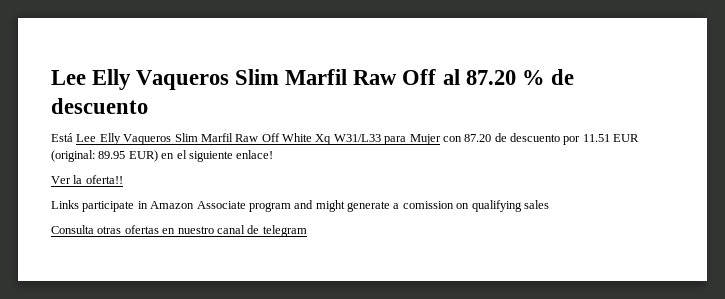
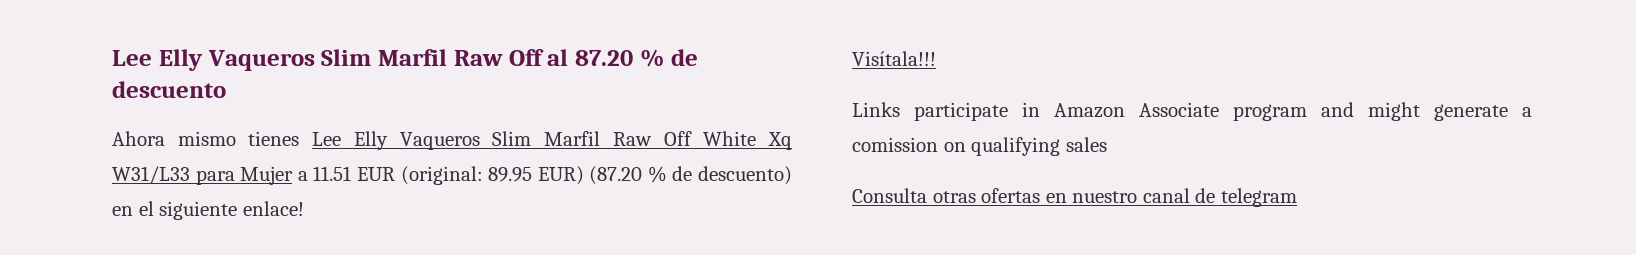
- Está Lee Elly Vaqueros Slim Marfil Raw Off White Xq W31/L33 para Mujer con 87.20 de descuento por 11.51 EUR (original: 89.95 EUR) en el siguiente enlace!
+ Ahora mismo tienes Lee Elly Vaqueros Slim Marfil Raw Off White Xq W31/L33 para Mujer a 11.51 EUR (original: 89.95 EUR) (87.20 % de descuento) en el siguiente enlace!
- Ver la oferta!!
+ Visítala!!!

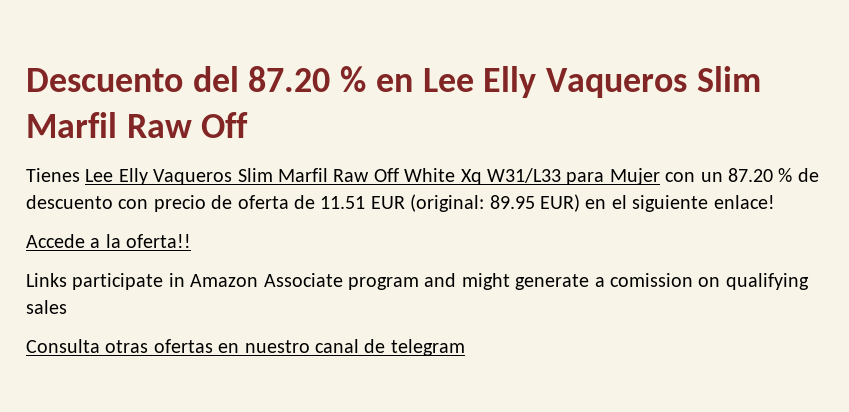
- Lee Elly Vaqueros Slim Marfil Raw Off al 87.20 % de descuento
- Ahora mismo tienes Lee Elly Vaqueros Slim Marfil Raw Off White Xq W31/L33 para Mujer a 11.51 EUR (original: 89.95 EUR) (87.20 % de descuento) en el siguiente enlace!
+ Descuento del 87.20 % en Lee Elly Vaqueros Slim Marfil Raw Off
+ Tienes Lee Elly Vaqueros Slim Marfil Raw Off White Xq W31/L33 para Mujer con un 87.20 % de descuento con precio de oferta de 11.51 EUR (original: 89.95 EUR) en el siguiente enlace!
- Visítala!!!
+ Accede a la oferta!!

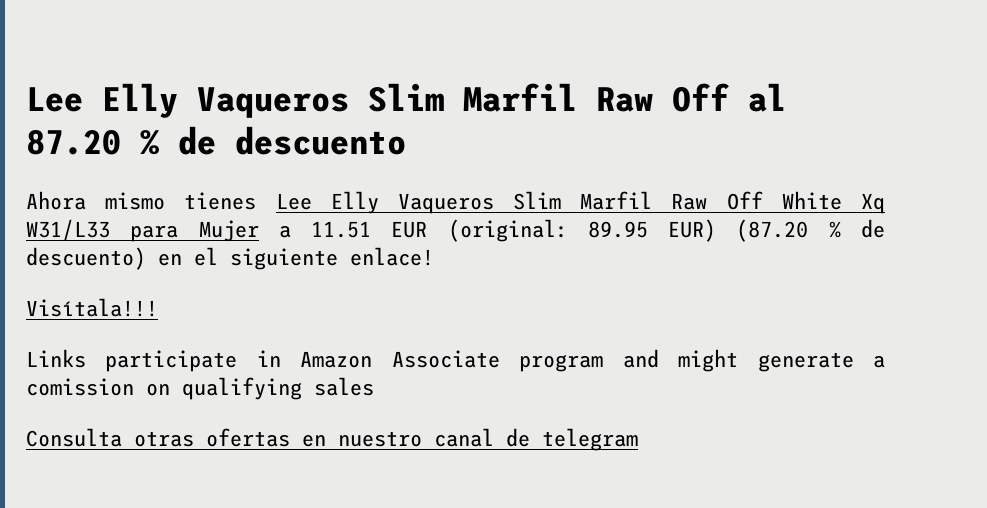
- Descuento del 87.20 % en Lee Elly Vaqueros Slim Marfil Raw Off
- Tienes Lee Elly Vaqueros Slim Marfil Raw Off White Xq W31/L33 para Mujer con un 87.20 % de descuento con precio de oferta de 11.51 EUR (original: 89.95 EUR) en el siguiente enlace!
+ Lee Elly Vaqueros Slim Marfil Raw Off al 87.20 % de descuento
+ Ahora mismo tienes Lee Elly Vaqueros Slim Marfil Raw Off White Xq W31/L33 para Mujer a 11.51 EUR (original: 89.95 EUR) (87.20 % de descuento) en el siguiente enlace!
- Accede a la oferta!!
+ Visítala!!!

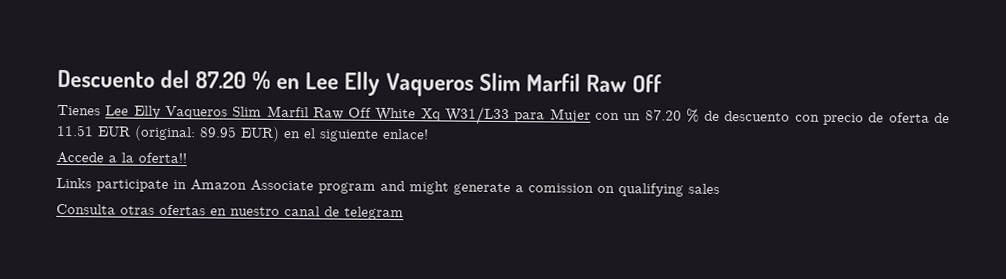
- Lee Elly Vaqueros Slim Marfil Raw Off al 87.20 % de descuento
- Ahora mismo tienes Lee Elly Vaqueros Slim Marfil Raw Off White Xq W31/L33 para Mujer a 11.51 EUR (original: 89.95 EUR) (87.20 % de descuento) en el siguiente enlace!
+ Descuento del 87.20 % en Lee Elly Vaqueros Slim Marfil Raw Off
+ Tienes Lee Elly Vaqueros Slim Marfil Raw Off White Xq W31/L33 para Mujer con un 87.20 % de descuento con precio de oferta de 11.51 EUR (original: 89.95 EUR) en el siguiente enlace!
- Visítala!!!
+ Accede a la oferta!!

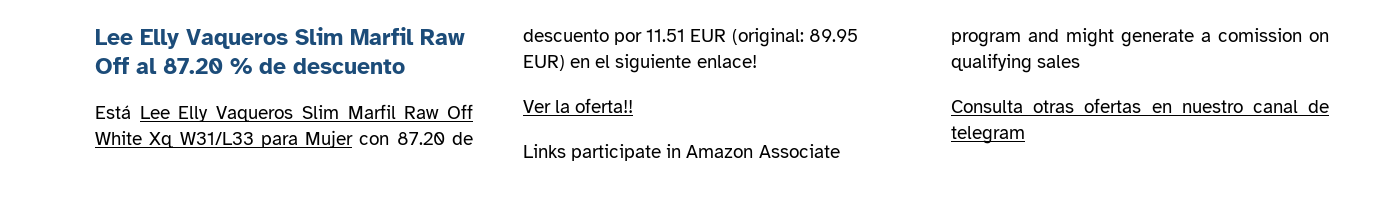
- Descuento del 87.20 % en Lee Elly Vaqueros Slim Marfil Raw Off
- Tienes Lee Elly Vaqueros Slim Marfil Raw Off White Xq W31/L33 para Mujer con un 87.20 % de descuento con precio de oferta de 11.51 EUR (original: 89.95 EUR) en el siguiente enlace!
+ Lee Elly Vaqueros Slim Marfil Raw Off al 87.20 % de descuento
+ Está Lee Elly Vaqueros Slim Marfil Raw Off White Xq W31/L33 para Mujer con 87.20 de descuento por 11.51 EUR (original: 89.95 EUR) en el siguiente enlace!
- Accede a la oferta!!
+ Ver la oferta!!

